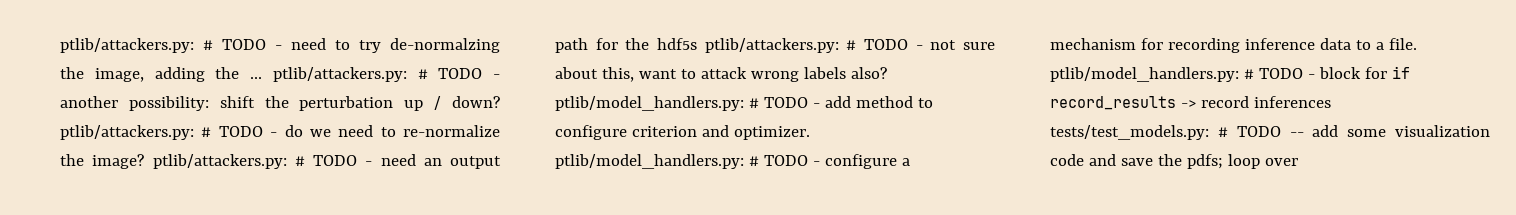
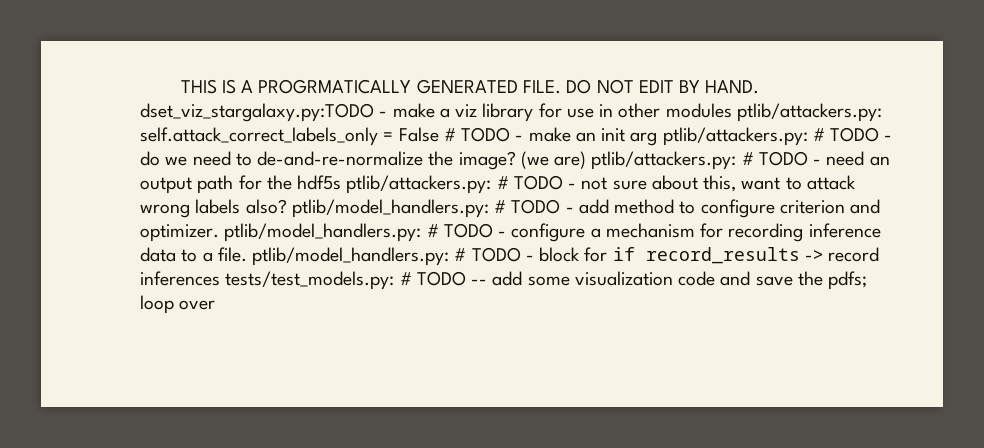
- ptlib/attackers.py: # TODO - need to try de-normalzing the image, adding the ... ptlib/attackers.py: # TODO - another possibility: shift the perturbation up / down? ptlib/attackers.py:
+ THIS IS A PROGRMATICALLY GENERATED FILE. DO NOT EDIT BY HAND. dset_viz_stargalaxy.py:TODO - make a viz library for use in other modules ptlib/attackers.py: self.attack_correct_labels_only = False # TODO - make an init arg ptlib/attackers.py:
- # TODO - do we need to re-normalize the image? ptlib/attackers.py:
+ # TODO - do we need to de-and-re-normalize the image? (we are) ptlib/attackers.py:

